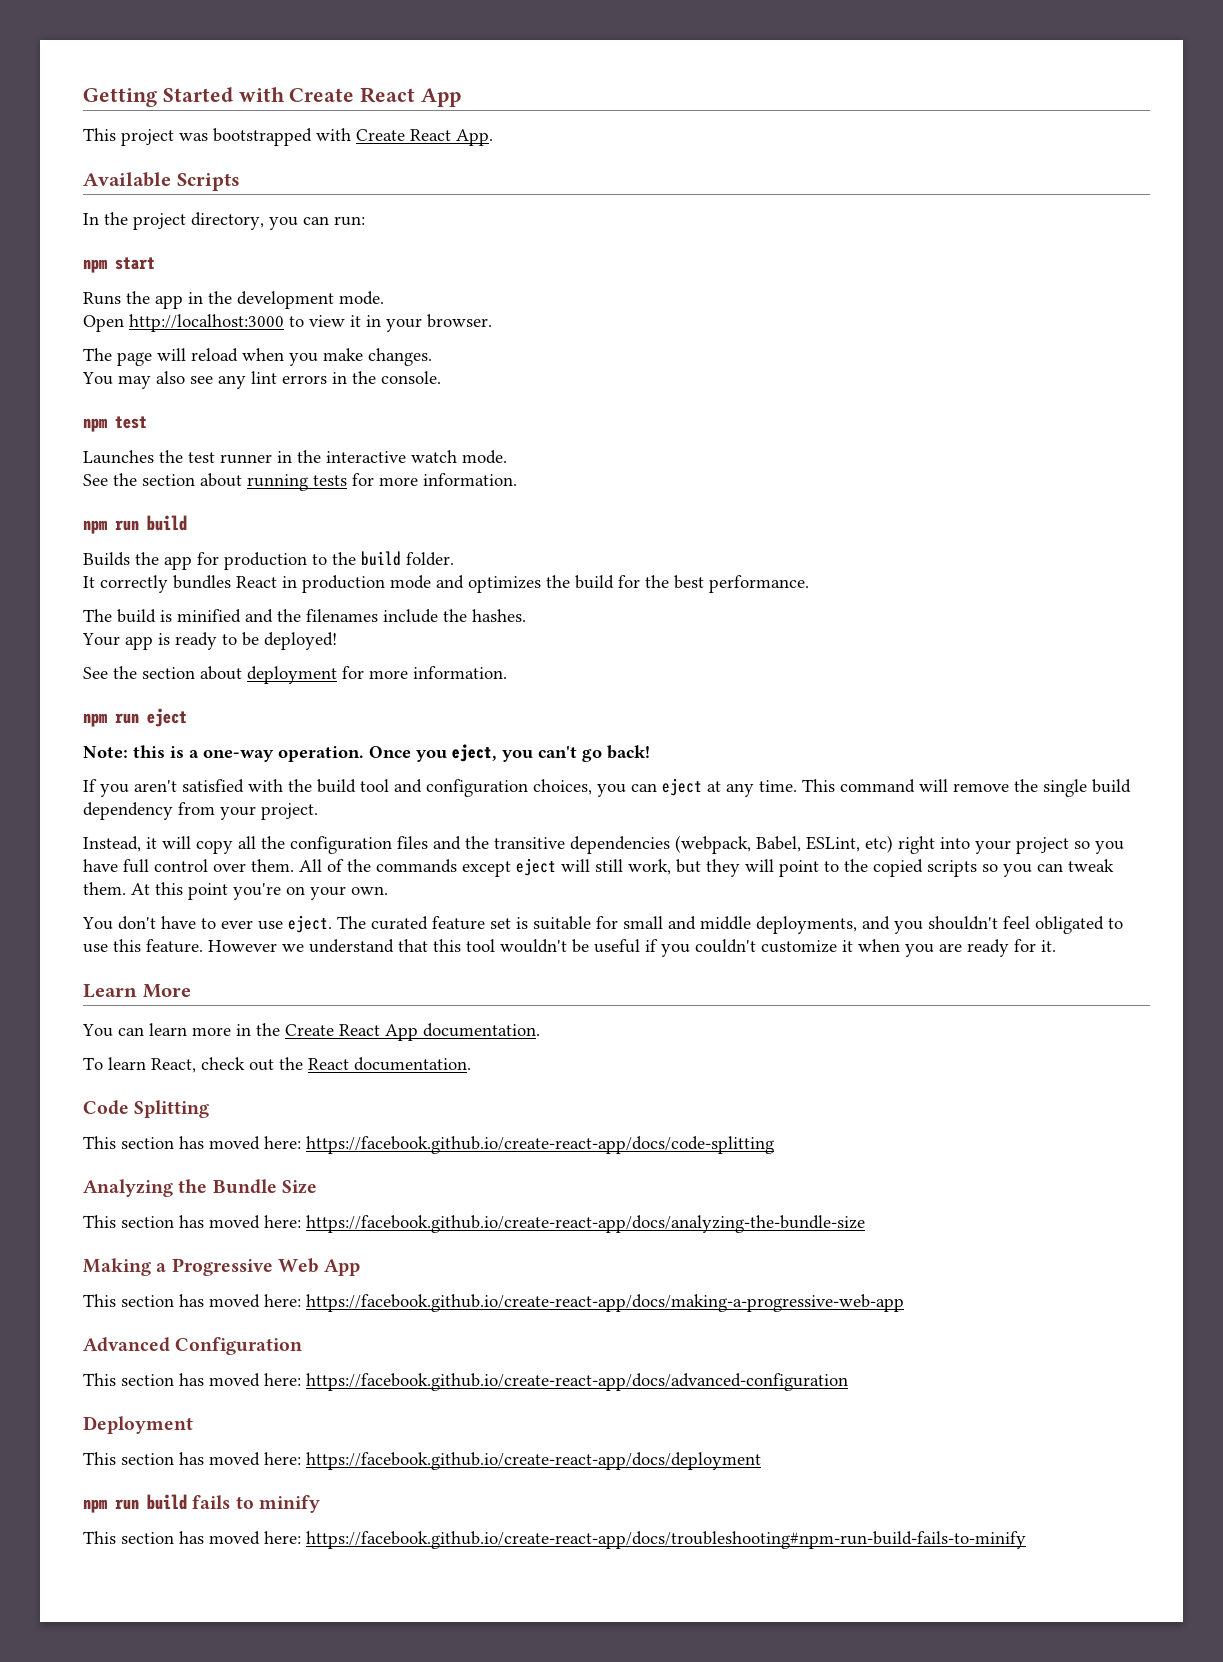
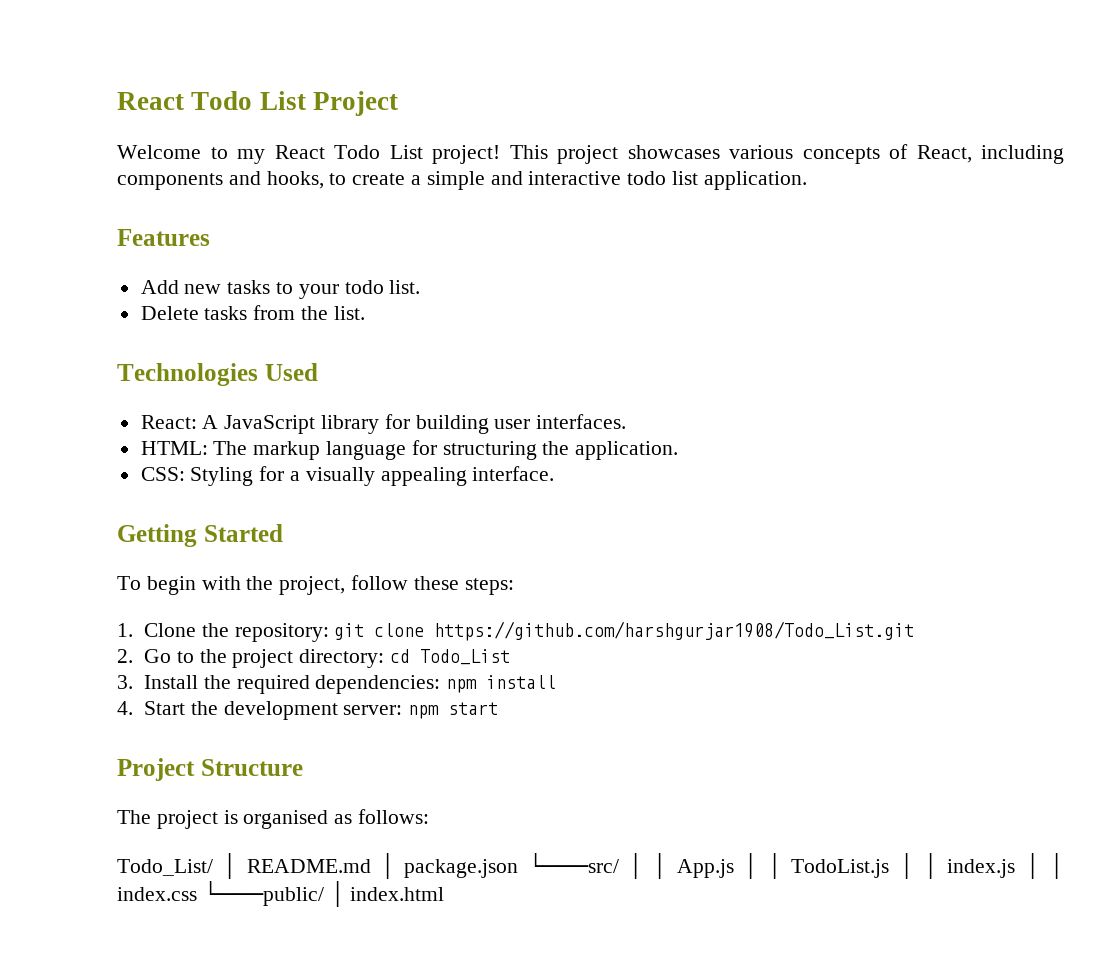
- Getting Started with Create React App
- This project was bootstrapped with Create React App.
- Available Scripts
- In the project directory, you can run:
- npm start
- Runs the app in the development mode.
- Open http://localhost:3000 to view it in your browser.
- The page will reload when you make changes.
- You may also see any lint errors in the console.
- npm test
- Launches the test runner in the interactive watch mode.
- See the section about running tests for more information.
- npm run build
- Builds the app for production to the build folder.
- It correctly bundles React in production mode and optimizes the build for the best performance.
- The build is minified and the filenames include the hashes.
- Your app is ready to be deployed!
- See the section about deployment for more information.
- npm run eject
- Note: this is a one-way operation. Once you eject, you can't go back!
- If you aren't satisfied with the build tool and configuration choices, you can eject at any time. This command will remove the single build dependency from your project.
- Instead, it will copy all the configuration files and the transitive dependencies (webpack, Babel, ESLint, etc) right into your project so you have full control over them. All of the commands except eject will still work, but they will point to the copied scripts so you can tweak them. At this point you're on your own.
- You don't have to ever use eject. The curated feature set is suitable for small and middle deployments, and you shouldn't feel obligated to use this feature. However we understand that this tool wouldn't be useful if you couldn't customize it when you are ready for it.
- Learn More
- You can learn more in the Create React App documentation.
- To learn React, check out the React documentation.
- Code Splitting
- This section has moved here: https://facebook.github.io/create-react-app/docs/code-splitting
- Analyzing the Bundle Size
- This section has moved here: https://facebook.github.io/create-react-app/docs/analyzing-the-bundle-size
- Making a Progressive Web App
- This section has moved here: https://facebook.github.io/create-react-app/docs/making-a-progressive-web-app
- Advanced Configuration
- This section has moved here: https://facebook.github.io/create-react-app/docs/advanced-configuration
- Deployment
- This section has moved here: https://facebook.github.io/create-react-app/docs/deployment
- npm run build fails to minify
- This section has moved here: https://facebook.github.io/create-react-app/docs/troubleshooting#npm-run-build-fails-to-minify
+ React Todo List Project
+ Welcome to my React Todo List project! This project showcases various concepts of React, including components and hooks, to create a simple and interactive todo list application.
+ Features
+ Add new tasks to your todo list.
+ Delete tasks from the list.
+ Technologies Used
+ React: A JavaScript library for building user interfaces.
+ HTML: The markup language for structuring the application.
+ CSS: Styling for a visually appealing interface.
+ Getting Started
+ To begin with the project, follow these steps:
+ 1. Clone the repository: git clone https://github.com/harshgurjar1908/Todo_List.git
+ 2. Go to the project directory: cd Todo_List
+ 3. Install the required dependencies: npm install
+ 4. Start the development server: npm start
+ Project Structure
+ The project is organised as follows:
+ Todo_List/ │ README.md │ package.json └───src/ │ │ App.js │ │ TodoList.js │ │ index.js │ │ index.css └───public/ │ index.html

